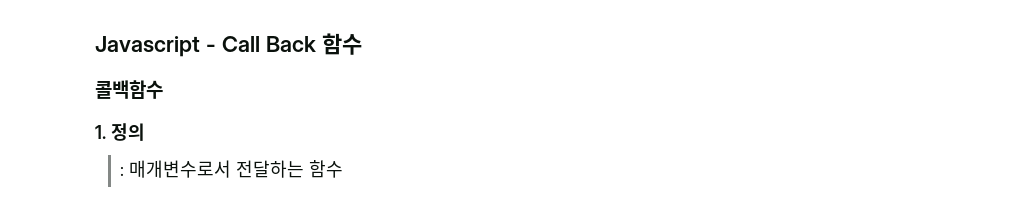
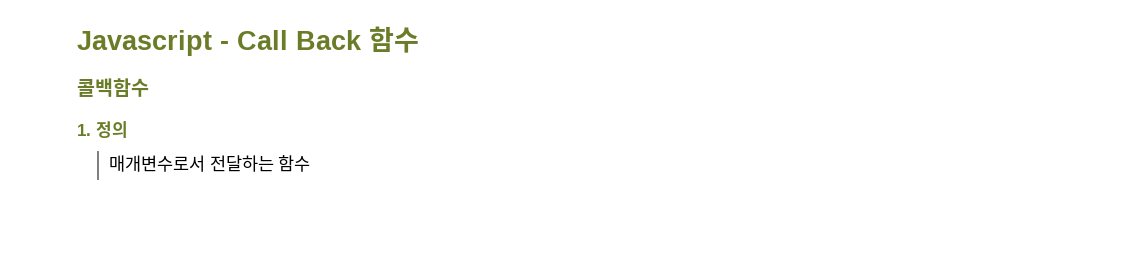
- : 매개변수로서 전달하는 함수
+ 매개변수로서 전달하는 함수

